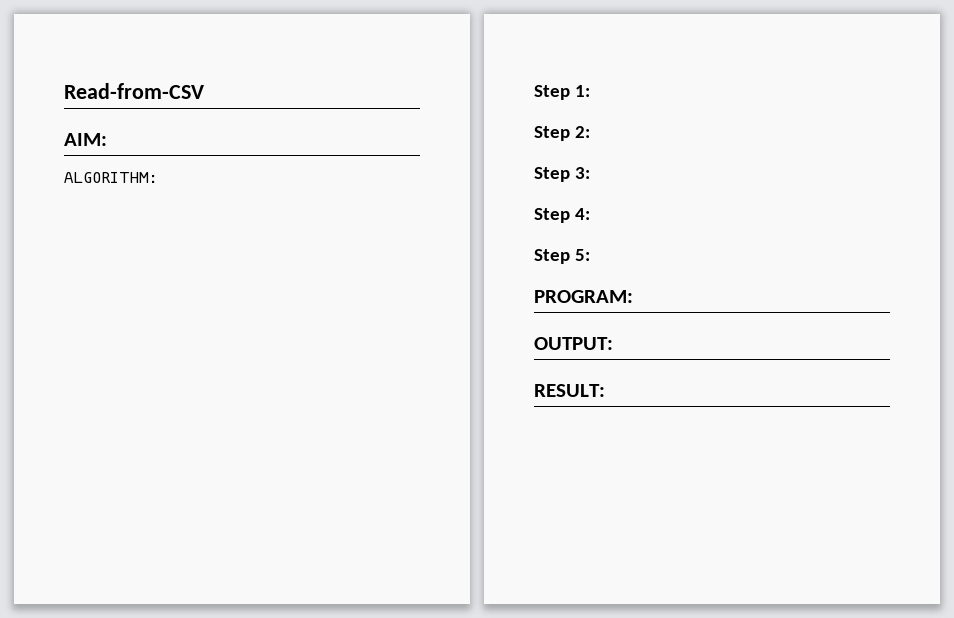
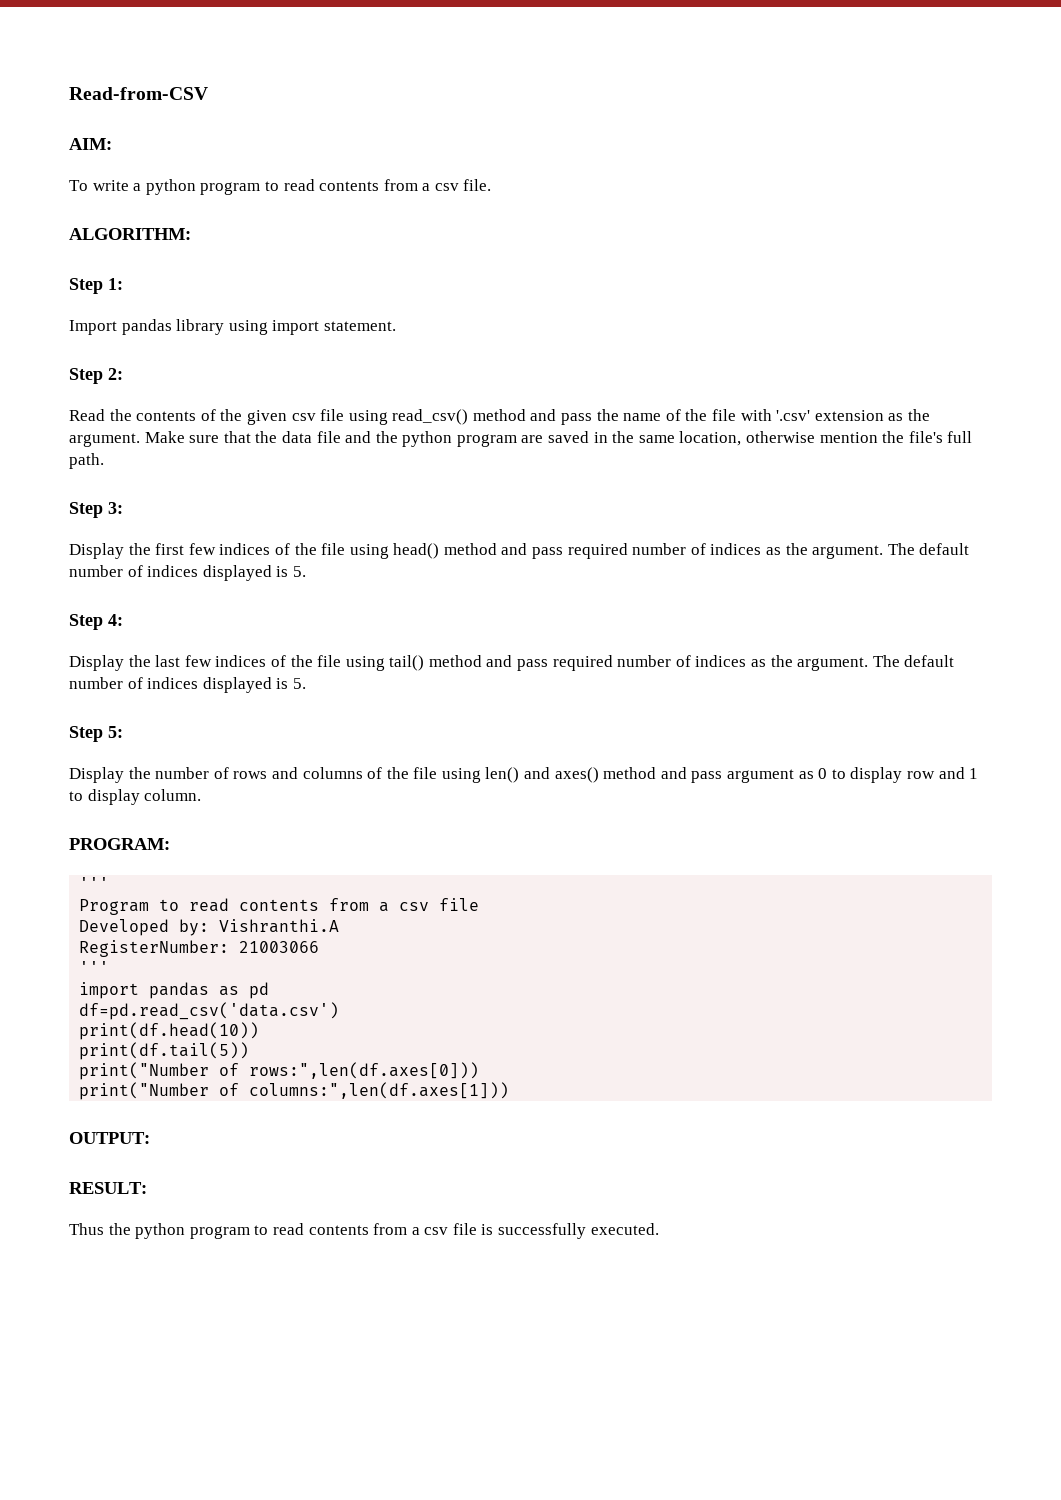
+ To write a python program to read contents from a csv file.
  ALGORITHM:
  Step 1:
+ Import pandas library using import statement.
  Step 2:
+ Read the contents of the given csv file using read_csv() method and pass the name of the file with '.csv' extension as the argument. Make sure that the data file and the python program are saved in the same location, otherwise mention the file's full path.
  Step 3:
+ Display the first few indices of the file using head() method and pass required number of indices as the argument. The default number of indices displayed is 5.
  Step 4:
+ Display the last few indices of the file using tail() method and pass required number of indices as the argument. The default number of indices displayed is 5.
  Step 5:
+ Display the number of rows and columns of the file using len() and axes() method and pass argument as 0 to display row and 1 to display column.
  PROGRAM:
+ '''
+ Program to read contents from a csv file
+ Developed by: Vishranthi.A
+ RegisterNumber: 21003066
+ '''
+ import pandas as pd
+ df=pd.read_csv('data.csv')
+ print(df.head(10))
+ print(df.tail(5))
+ print("Number of rows:",len(df.axes[0]))
+ print("Number of columns:",len(df.axes[1]))
  OUTPUT:
  RESULT:
+ Thus the python program to read contents from a csv file is successfully executed.

